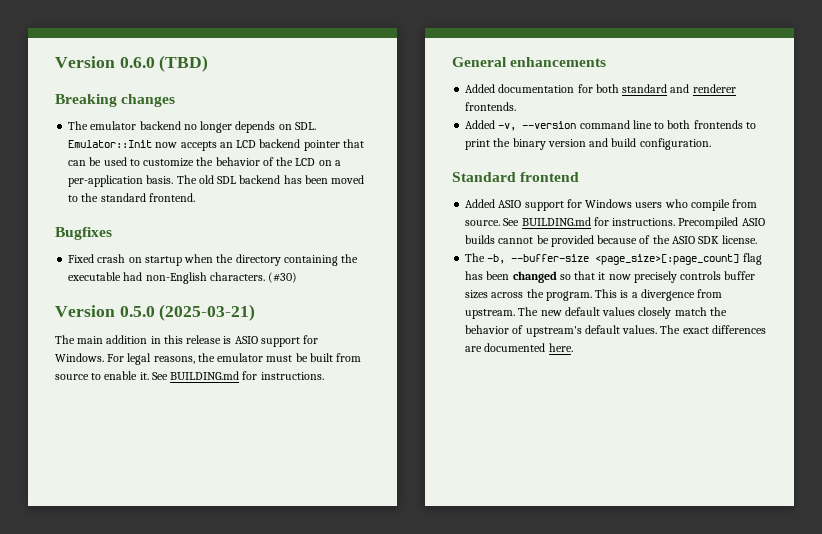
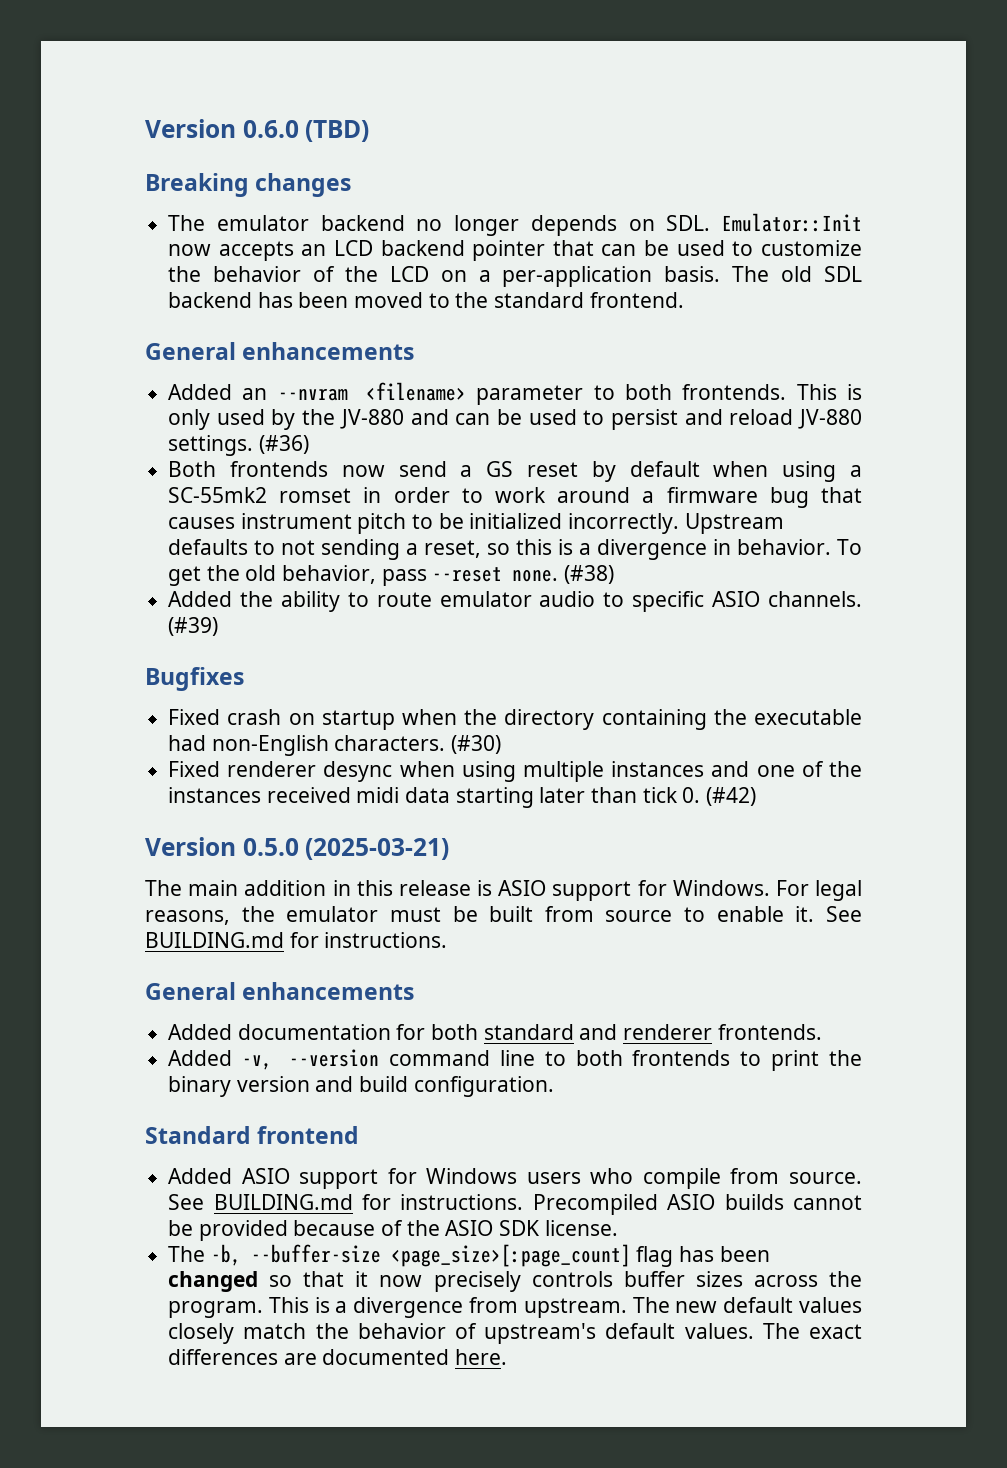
  The old SDL backend has been moved to the standard frontend.
+ General enhancements
+ Added an --nvram <filename> parameter to both frontends. This is only used by the JV-880 and can be used to persist and reload JV-880 settings. (#36)
+ Both frontends now send a GS reset by default when using a SC-55mk2 romset in order to work around a firmware bug that causes instrument pitch to be initialized incorrectly. Upstream defaults to not sending a reset, so this is a divergence in behavior. To get the old behavior, pass --reset none. (#38)
+ Added the ability to route emulator audio to specific ASIO channels. (#39)
+ Fixed renderer desync when using multiple instances and one of the instances received midi data starting later than tick 0. (#42)

